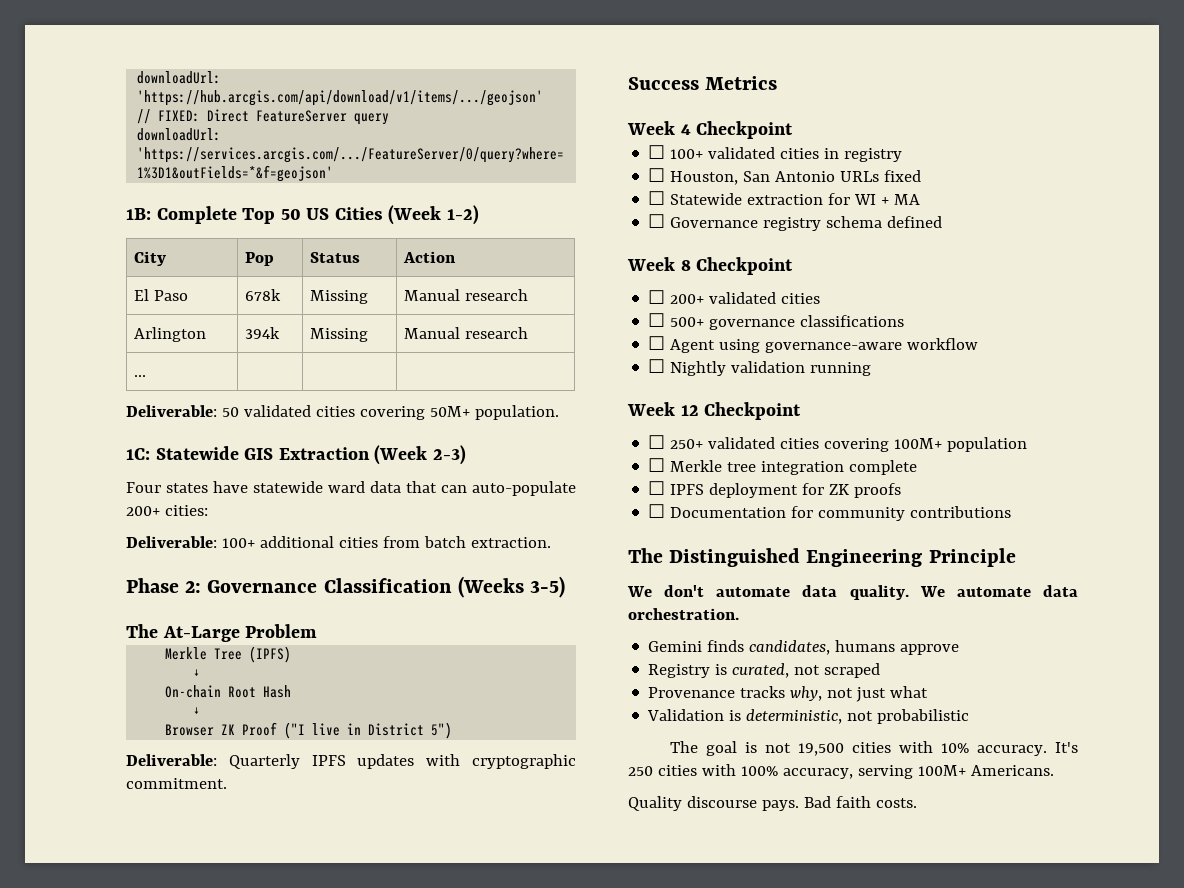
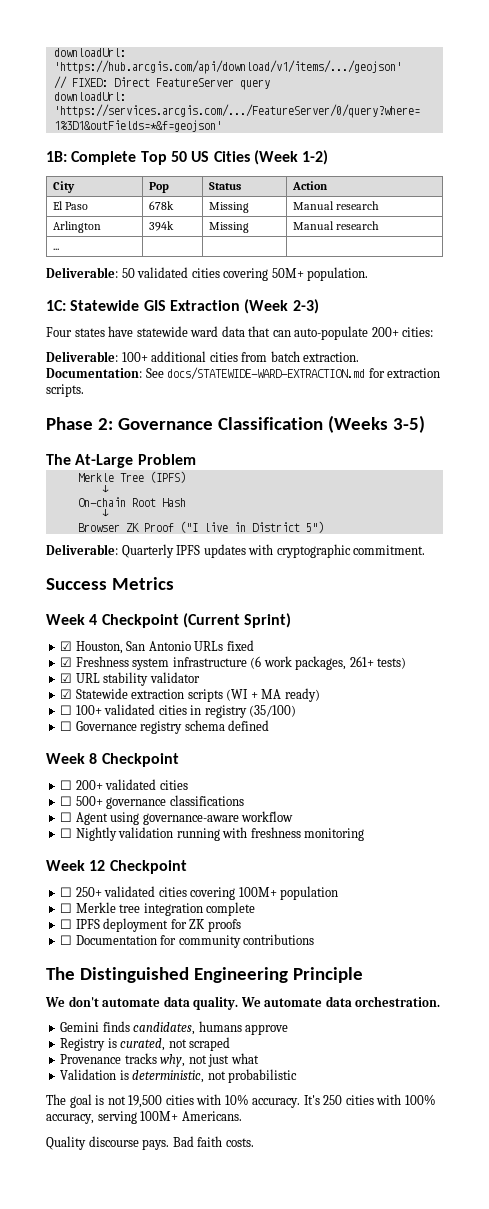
+ Documentation: See docs/STATEWIDE-WARD-EXTRACTION.md for extraction scripts.
- Week 4 Checkpoint
+ Week 4 Checkpoint (Current Sprint)
+ ☑ Houston, San Antonio URLs fixed
+ ☑ Freshness system infrastructure (6 work packages, 261+ tests)
+ ☑ URL stability validator
+ ☑ Statewide extraction scripts (WI + MA ready)
- ☐ 100+ validated cities in registry
- ☐ Houston, San Antonio URLs fixed
- ☐ Statewide extraction for WI + MA
+ ☐ 100+ validated cities in registry (35/100)
- ☐ Nightly validation running
+ ☐ Nightly validation running with freshness monitoring

